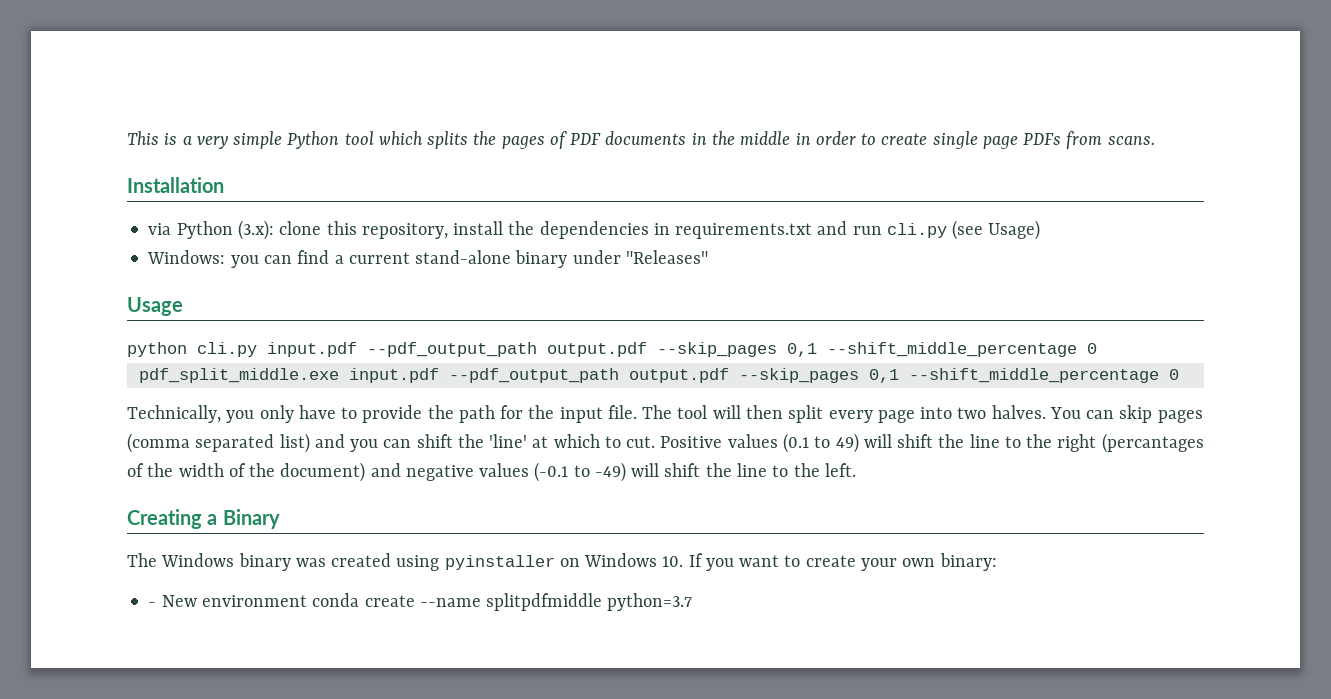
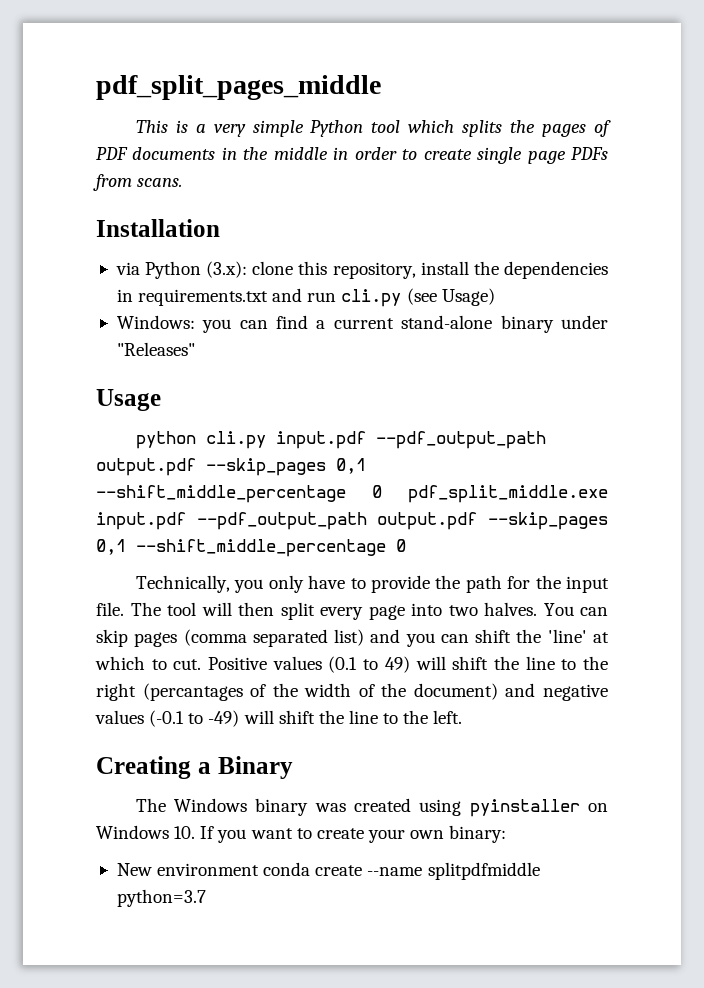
+ pdf_split_pages_middle
- python cli.py input.pdf --pdf_output_path output.pdf --skip_pages 0,1 --shift_middle_percentage 0
- pdf_split_middle.exe input.pdf --pdf_output_path output.pdf --skip_pages 0,1 --shift_middle_percentage 0
+ python cli.py input.pdf --pdf_output_path output.pdf --skip_pages 0,1 --shift_middle_percentage 0 pdf_split_middle.exe input.pdf --pdf_output_path output.pdf --skip_pages 0,1 --shift_middle_percentage 0
- - New environment conda create --name splitpdfmiddle python=3.7
+ New environment conda create --name splitpdfmiddle python=3.7

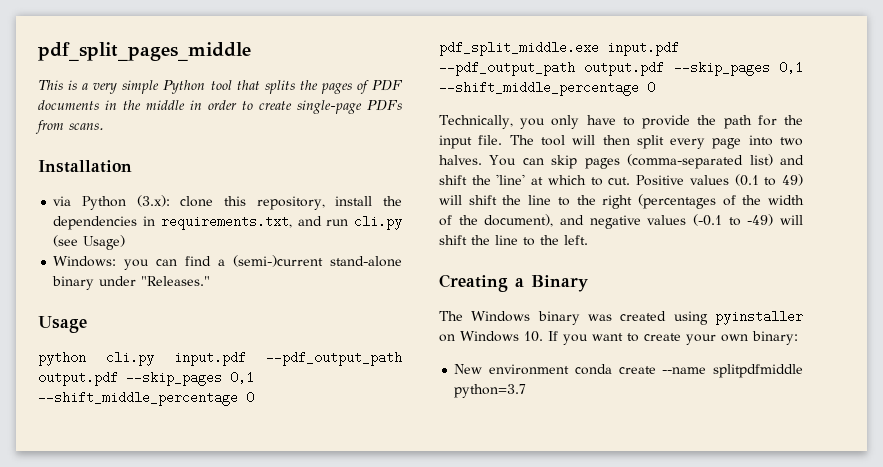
- This is a very simple Python tool which splits the pages of PDF documents in the middle in order to create single page PDFs from scans.
+ This is a very simple Python tool that splits the pages of PDF documents in the middle in order to create single-page PDFs from scans.
- via Python (3.x): clone this repository, install the dependencies in requirements.txt and run cli.py (see Usage)
+ via Python (3.x): clone this repository, install the dependencies in requirements.txt, and run cli.py (see Usage)
- Windows: you can find a current stand-alone binary under "Releases"
+ Windows: you can find a (semi-)current stand-alone binary under "Releases."
- You can skip pages (comma separated list) and you can shift the 'line' at which to cut.
+ You can skip pages (comma-separated list) and shift the 'line' at which to cut.
- Positive values (0.1 to 49) will shift the line to the right (percantages of the width of the document) and negative values (-0.1 to -49) will shift the line to the left.
+ Positive values (0.1 to 49) will shift the line to the right (percentages of the width of the document), and negative values (-0.1 to -49) will shift the line to the left.

